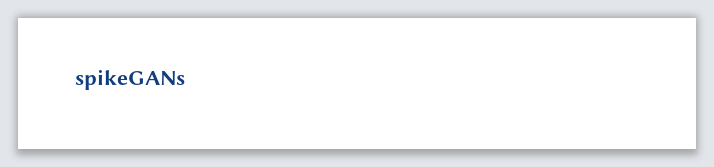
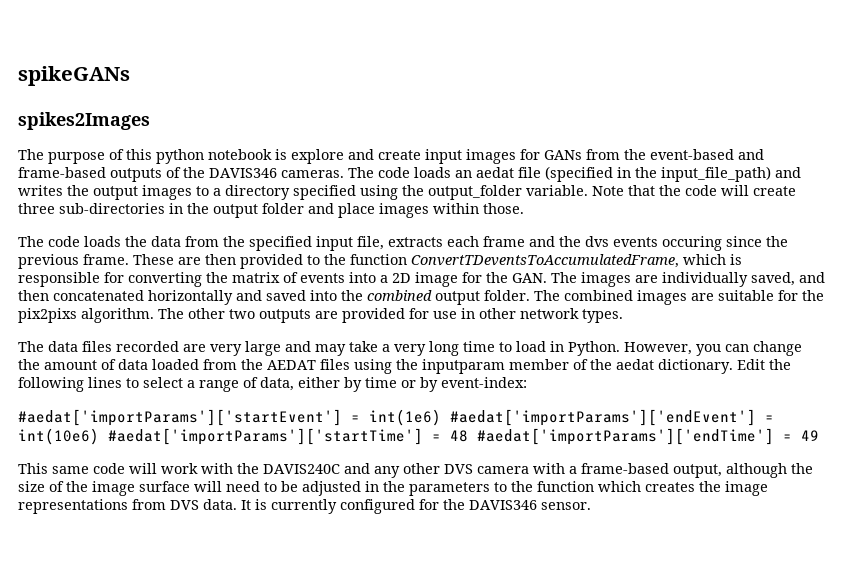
+ spikes2Images
+ The purpose of this python notebook is explore and create input images for GANs from the event-based and frame-based outputs of the DAVIS346 cameras. The code loads an aedat file (specified in the input_file_path) and writes the output images to a directory specified using the output_folder variable. Note that the code will create three sub-directories in the output folder and place images within those.
+ The code loads the data from the specified input file, extracts each frame and the dvs events occuring since the previous frame. These are then provided to the function ConvertTDeventsToAccumulatedFrame, which is responsible for converting the matrix of events into a 2D image for the GAN. The images are individually saved, and then concatenated horizontally and saved into the combined output folder. The combined images are suitable for the pix2pixs algorithm. The other two outputs are provided for use in other network types.
+ The data files recorded are very large and may take a very long time to load in Python. However, you can change the amount of data loaded from the AEDAT files using the inputparam member of the aedat dictionary. Edit the following lines to select a range of data, either by time or by event-index:
+ #aedat['importParams']['startEvent'] = int(1e6) #aedat['importParams']['endEvent'] = int(10e6) #aedat['importParams']['startTime'] = 48 #aedat['importParams']['endTime'] = 49
+ This same code will work with the DAVIS240C and any other DVS camera with a frame-based output, although the size of the image surface will need to be adjusted in the parameters to the function which creates the image representations from DVS data. It is currently configured for the DAVIS346 sensor.

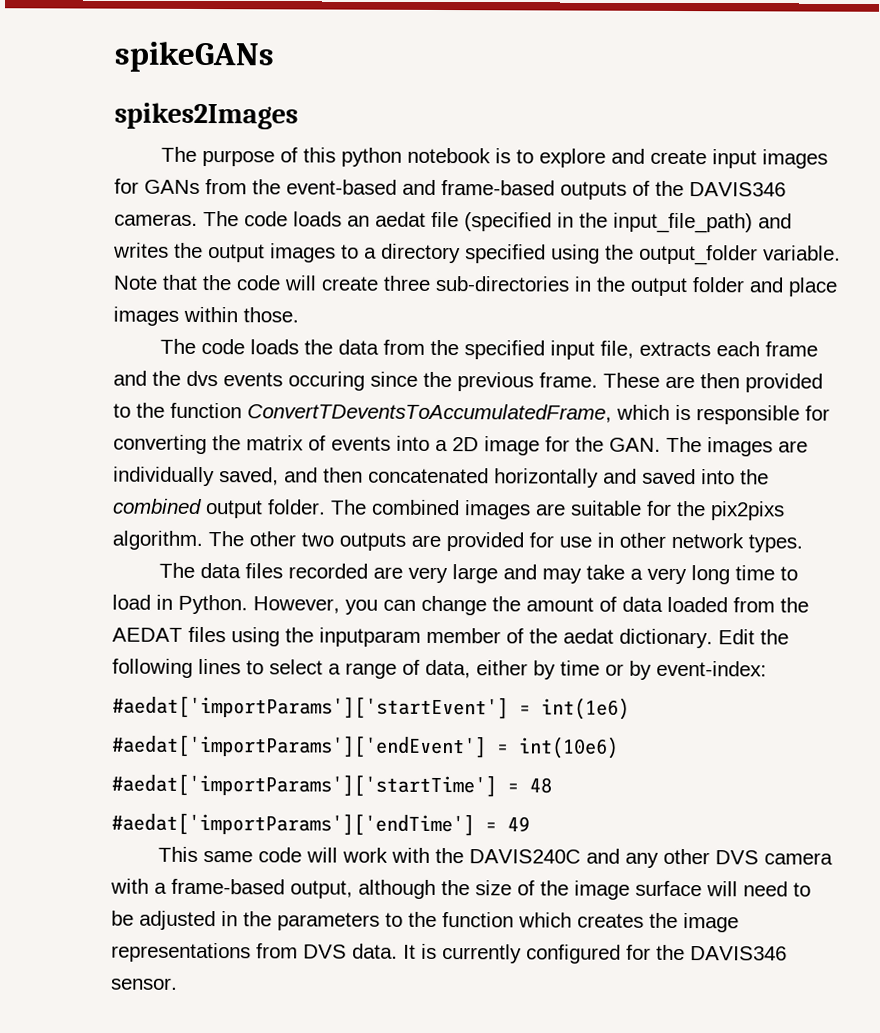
- The purpose of this python notebook is explore and create input images for GANs from the event-based and frame-based outputs of the DAVIS346 cameras.
+ The purpose of this python notebook is to explore and create input images for GANs from the event-based and frame-based outputs of the DAVIS346 cameras.
- #aedat['importParams']['startEvent'] = int(1e6) #aedat['importParams']['endEvent'] = int(10e6) #aedat['importParams']['startTime'] = 48 #aedat['importParams']['endTime'] = 49
+ #aedat['importParams']['startEvent'] = int(1e6)
+ #aedat['importParams']['endEvent'] = int(10e6)
+ #aedat['importParams']['startTime'] = 48
+ #aedat['importParams']['endTime'] = 49

